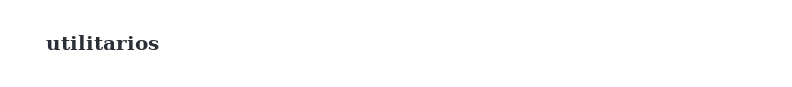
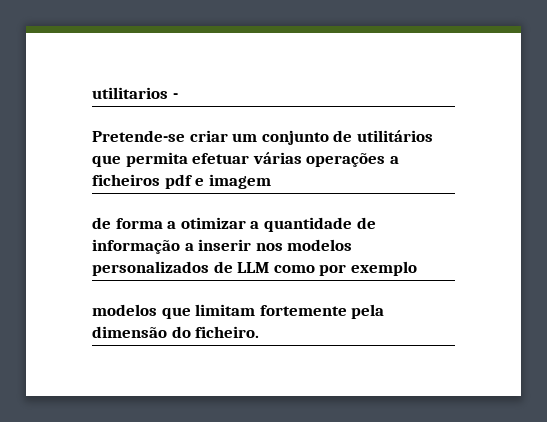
- utilitarios
+ utilitarios -
+ Pretende-se criar um conjunto de utilitários que permita efetuar várias operações a ficheiros pdf e imagem
+ de forma a otimizar a quantidade de informação a inserir nos modelos personalizados de LLM como por exemplo
+ modelos que limitam fortemente pela dimensão do ficheiro.

